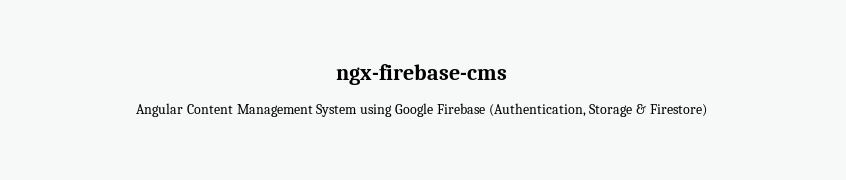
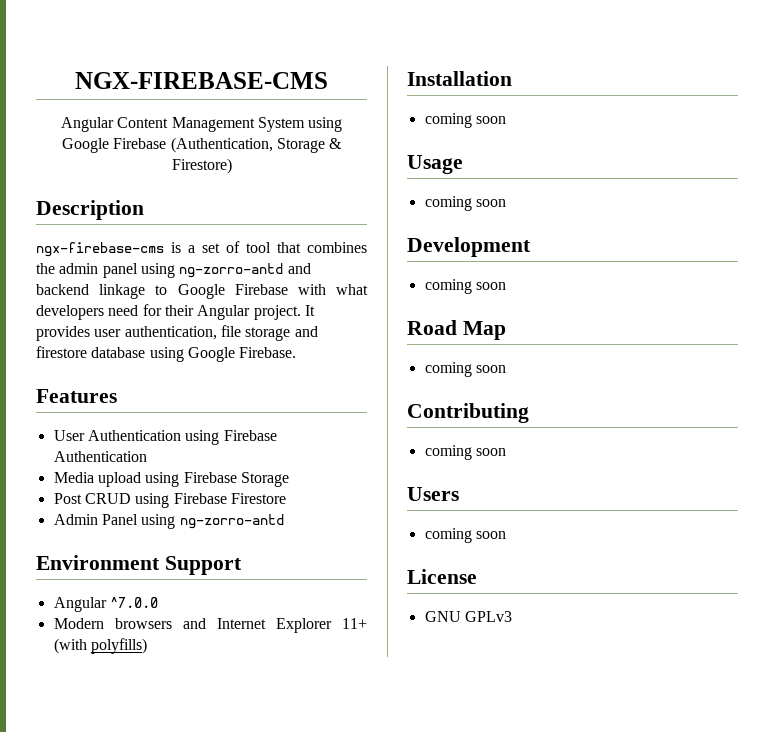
- ngx-firebase-cms
+ NGX-FIREBASE-CMS
+ Description
+ ngx-firebase-cms is a set of tool that combines the admin panel using ng-zorro-antd and backend linkage to Google Firebase with what developers need for their Angular project. It provides user authentication, file storage and firestore database using Google Firebase.
+ Features
+ User Authentication using Firebase Authentication
+ Media upload using Firebase Storage
+ Post CRUD using Firebase Firestore
+ Admin Panel using ng-zorro-antd
+ Environment Support
+ Angular ^7.0.0
+ Modern browsers and Internet Explorer 11+ (with polyfills)
+ Installation
+ coming soon
+ Usage
+ coming soon
+ Development
+ coming soon
+ Road Map
+ coming soon
+ Contributing
+ coming soon
+ Users
+ coming soon
+ License
+ GNU GPLv3

